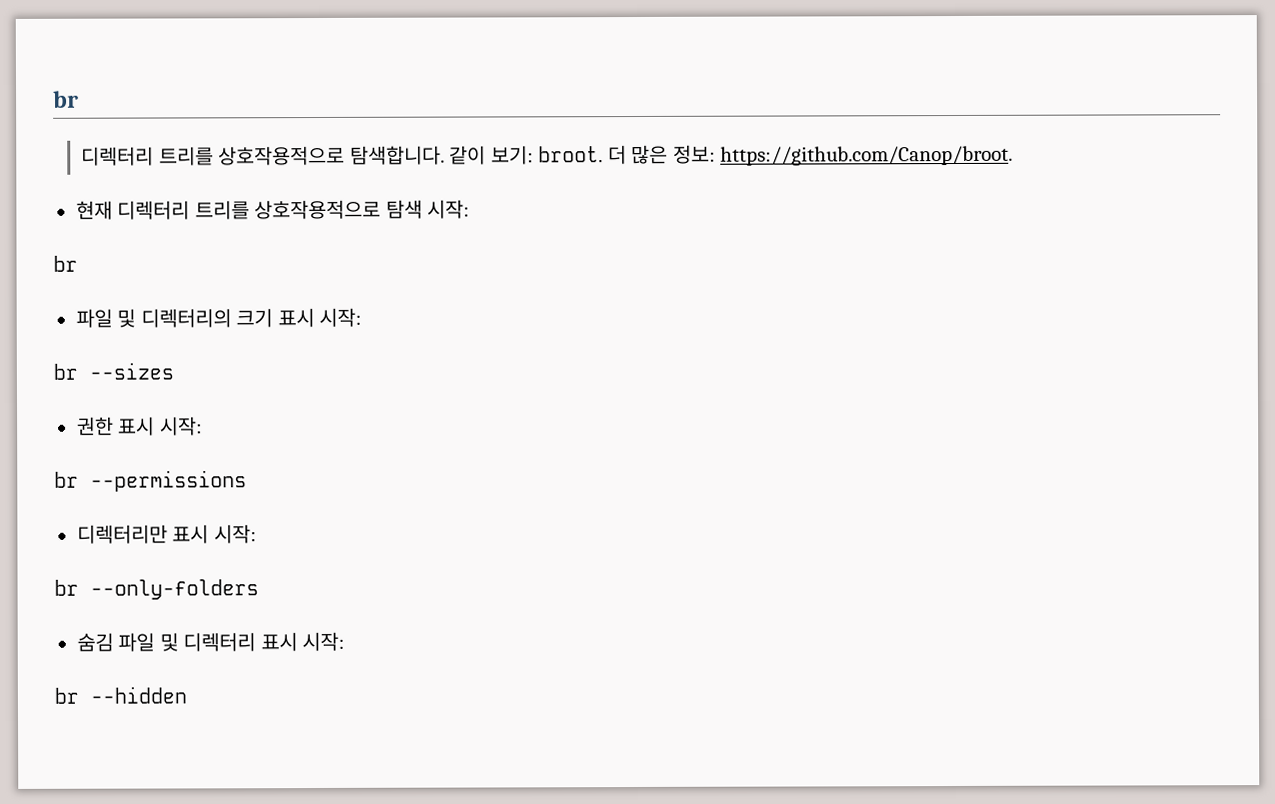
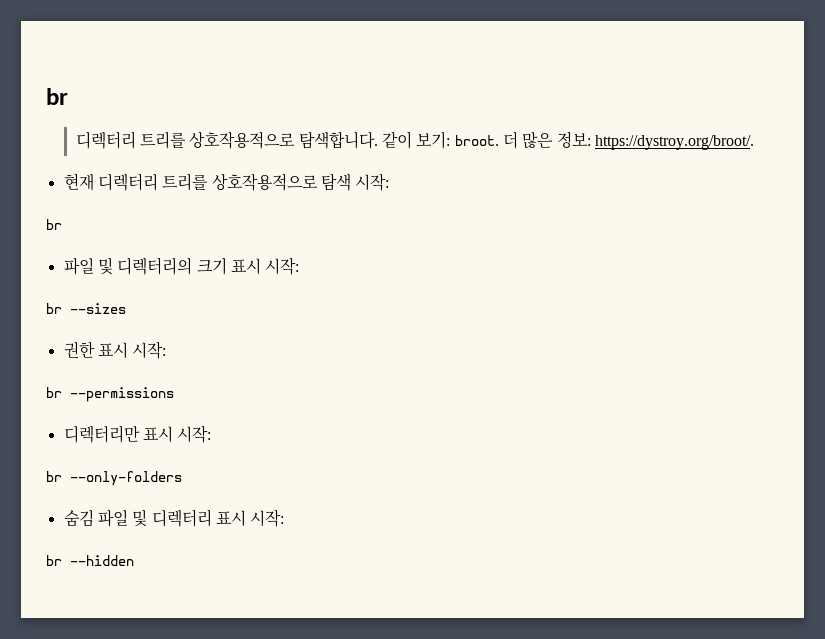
- 더 많은 정보: https://github.com/Canop/broot.
+ 더 많은 정보: https://dystroy.org/broot/.

